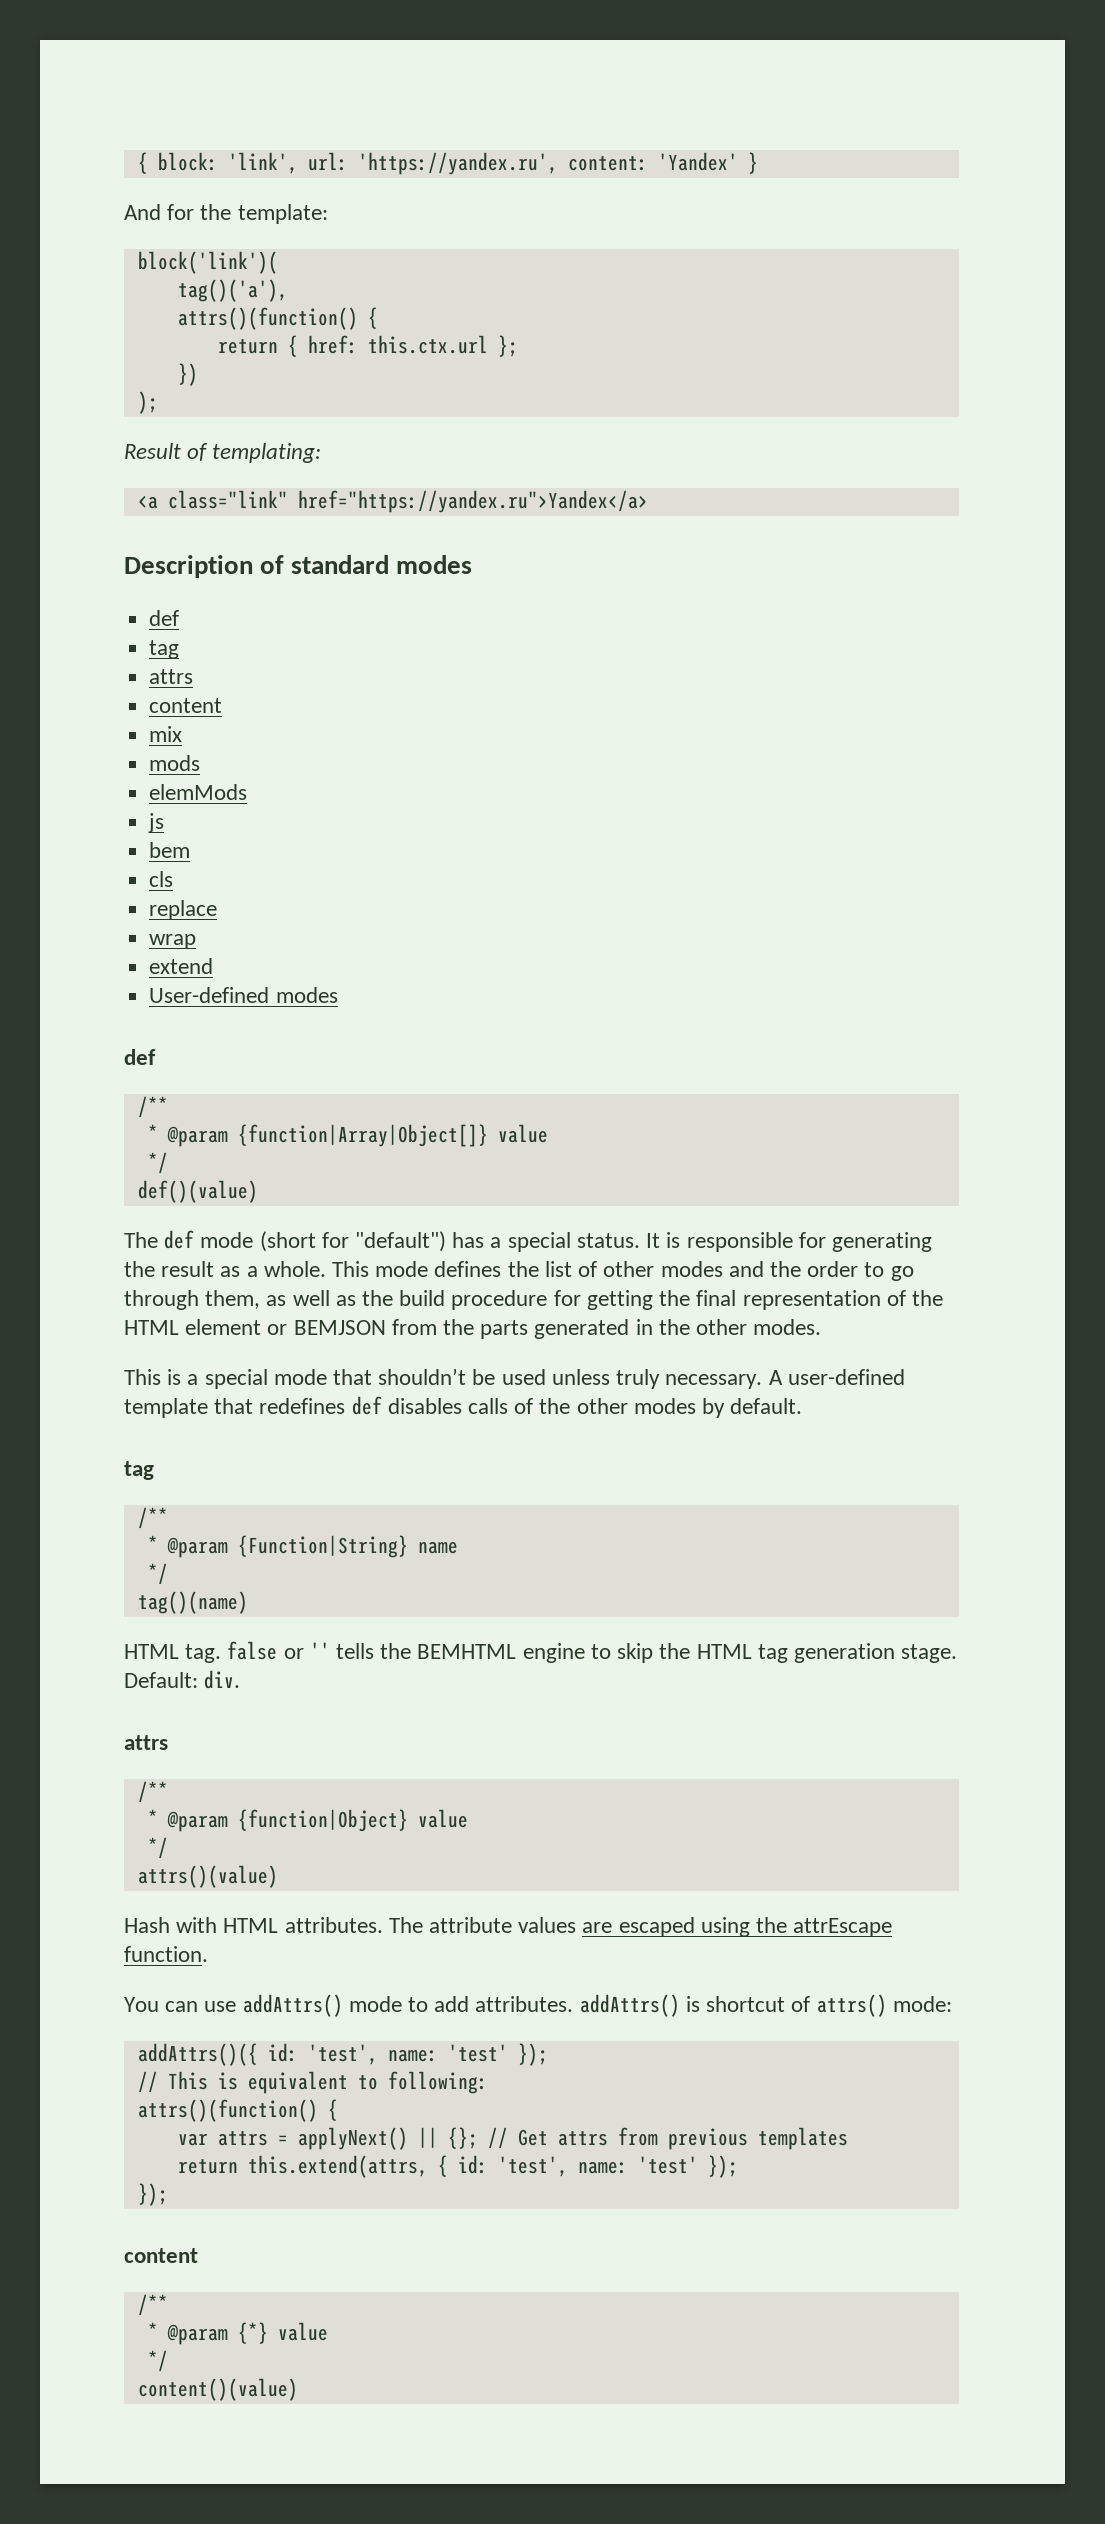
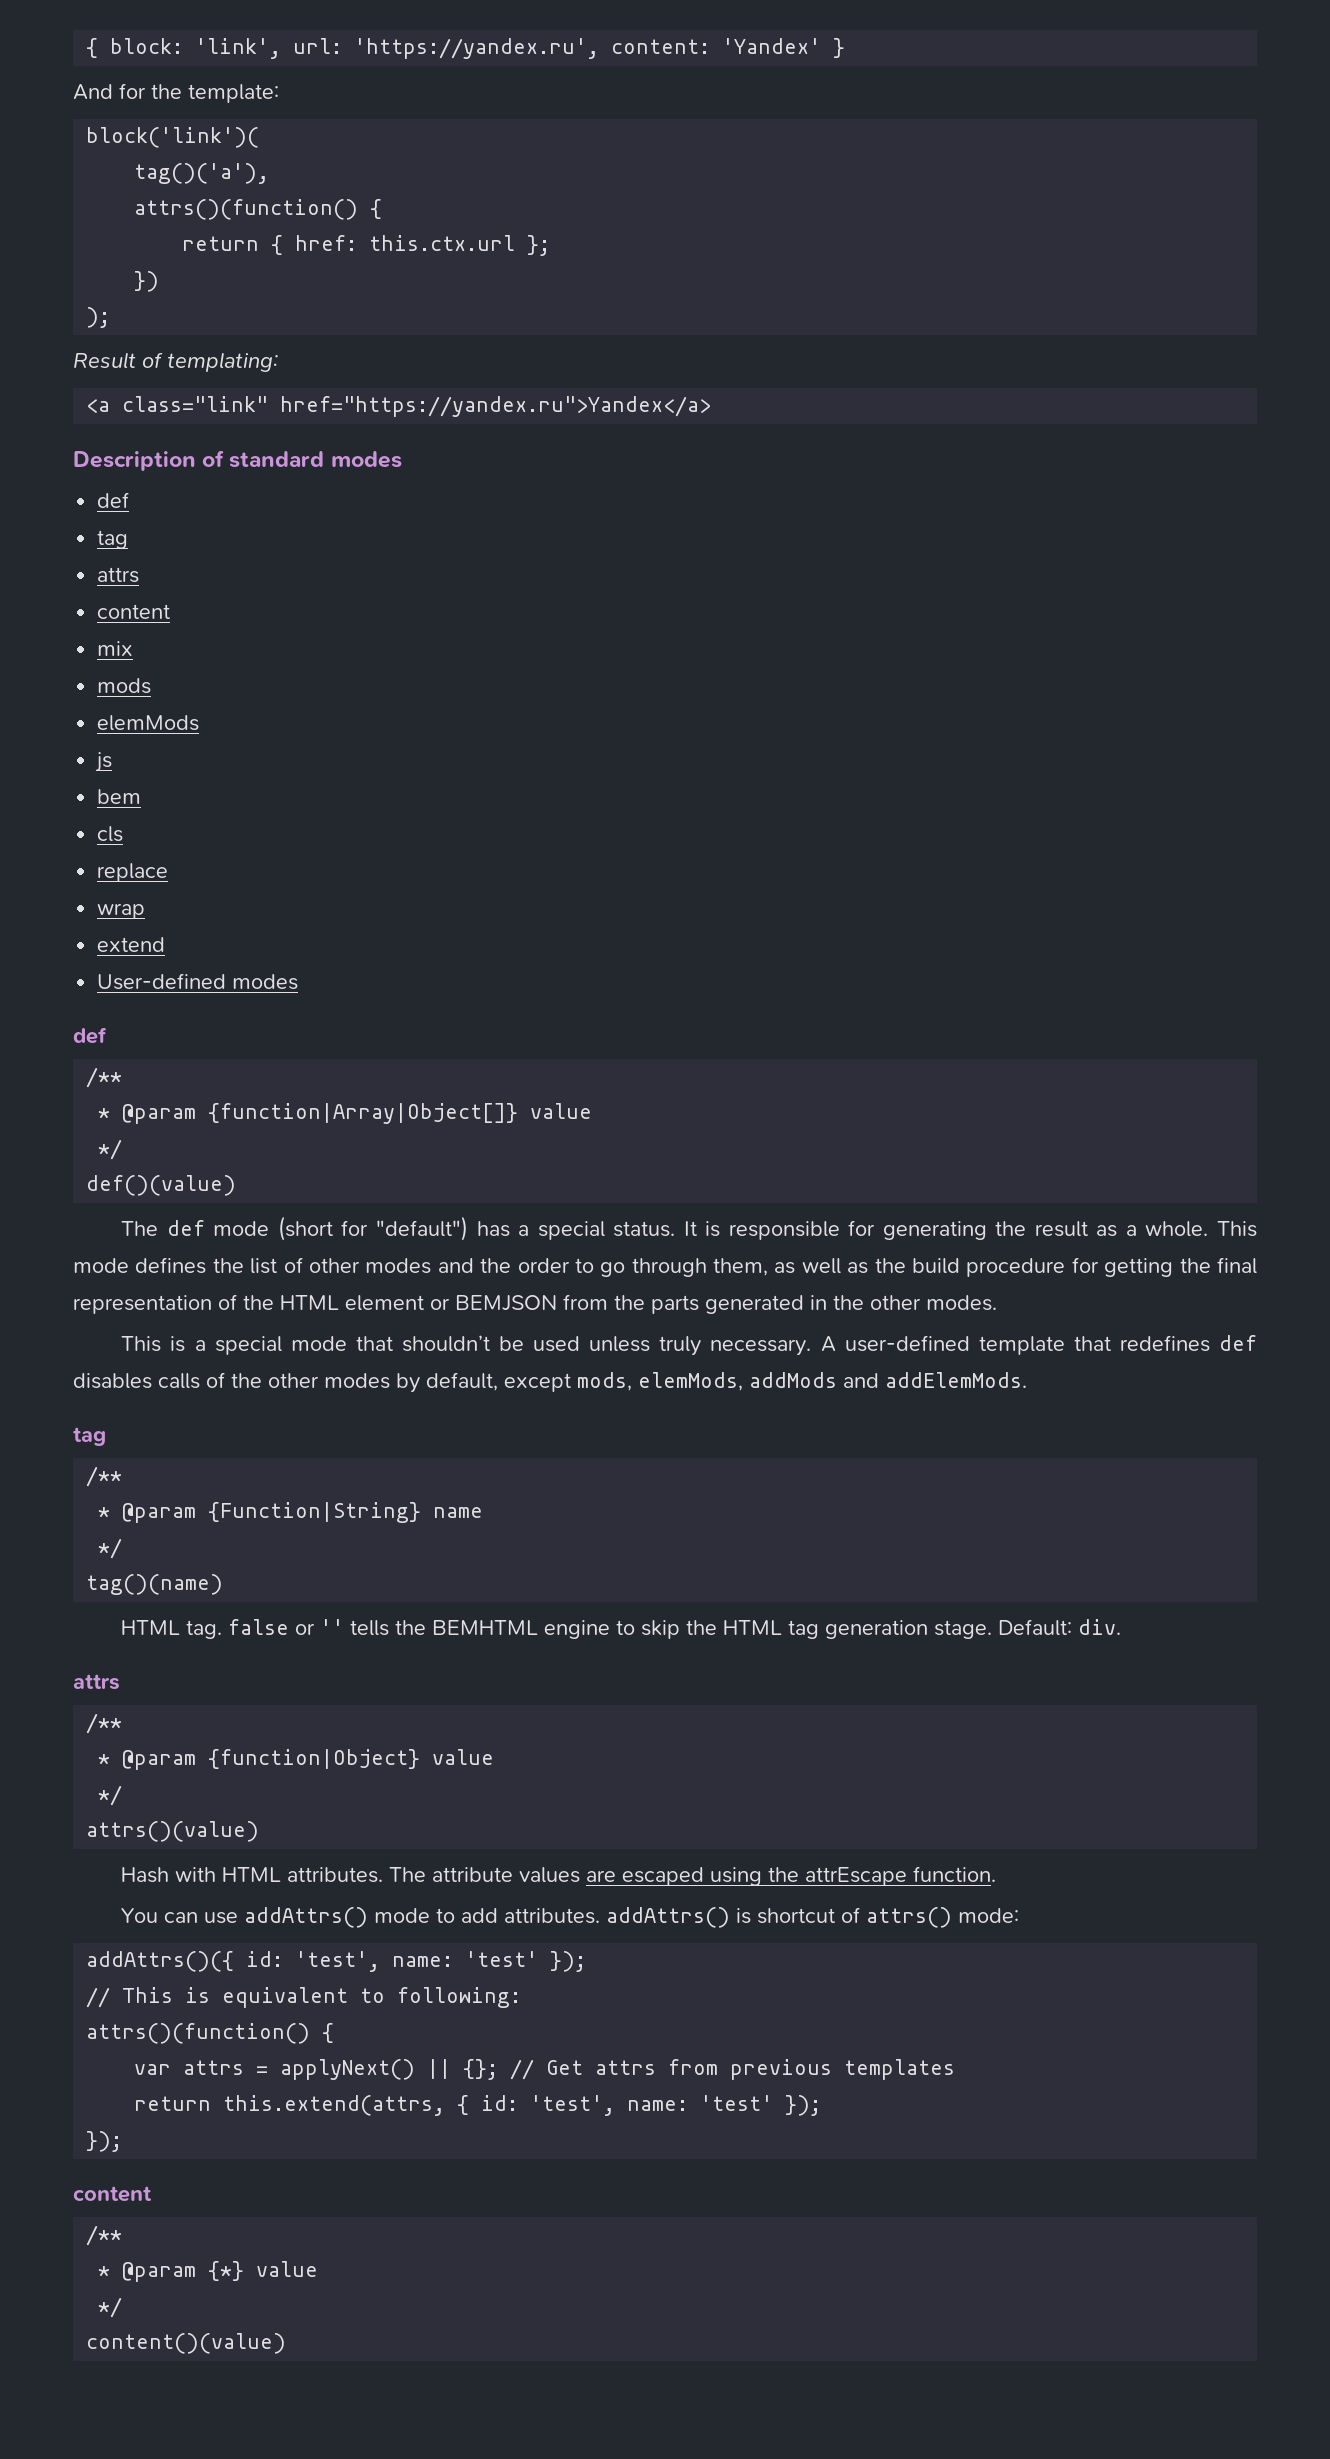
- A user-defined template that redefines def disables calls of the other modes by default.
+ A user-defined template that redefines def disables calls of the other modes by default, except mods, elemMods, addMods and addElemMods.

